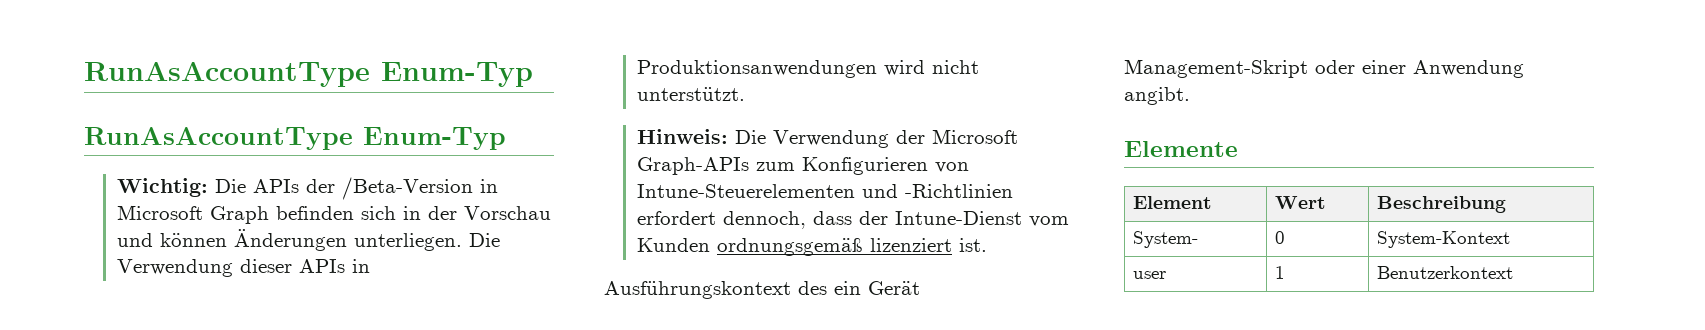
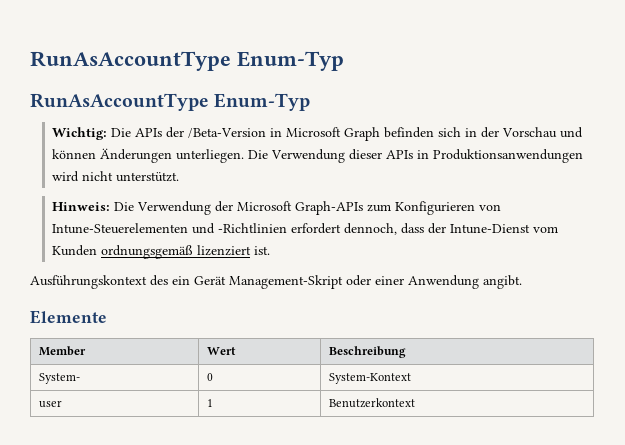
- Element | Wert | Beschreibung
+ Member | Wert | Beschreibung

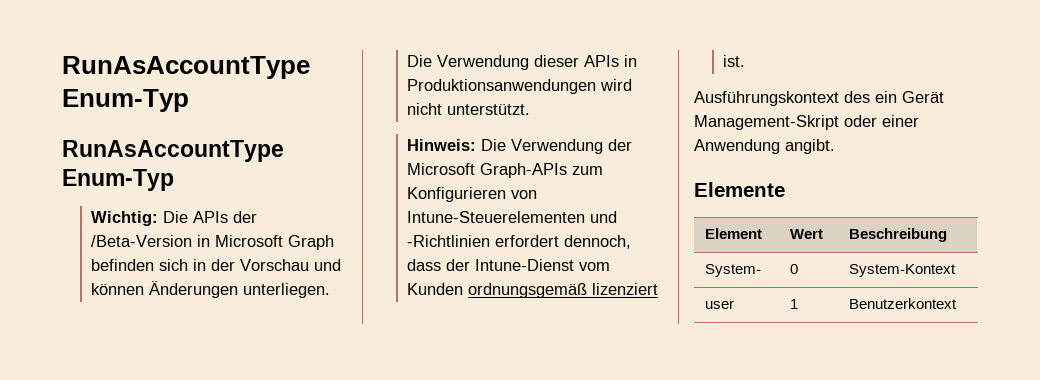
- Member | Wert | Beschreibung
+ Element | Wert | Beschreibung

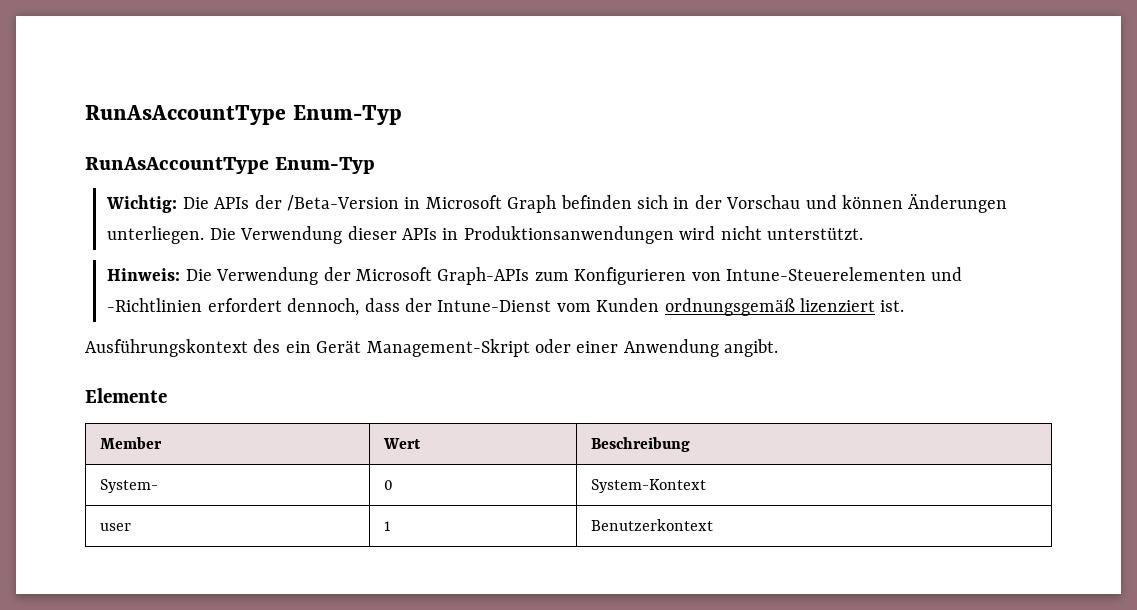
- Element | Wert | Beschreibung
+ Member | Wert | Beschreibung

